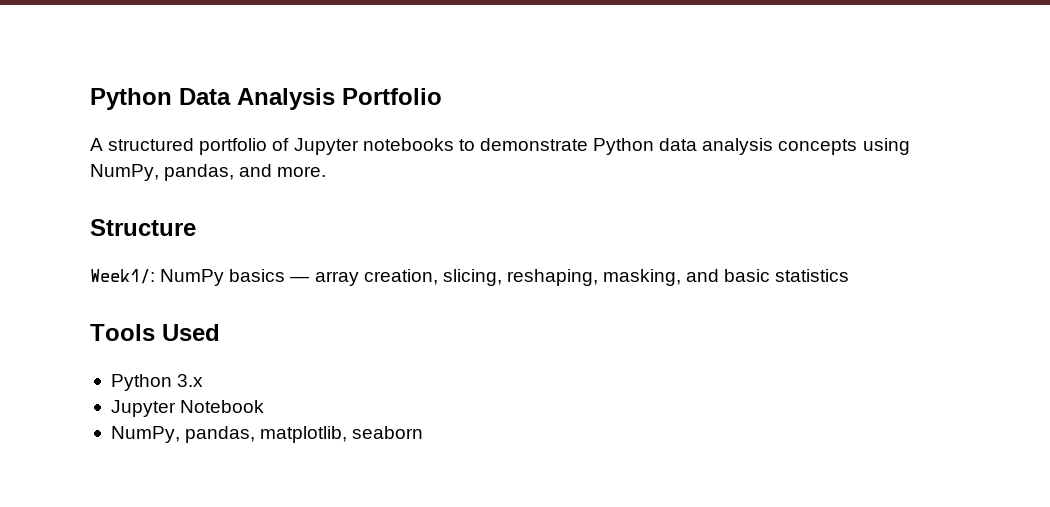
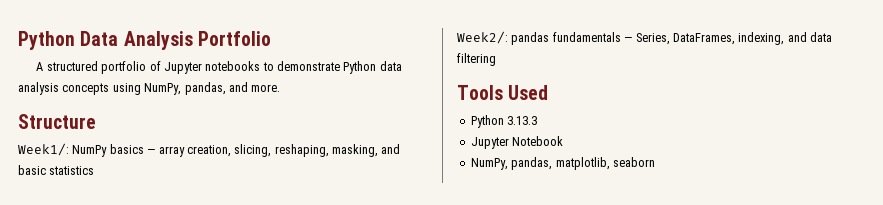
+ Week2/: pandas fundamentals — Series, DataFrames, indexing, and data filtering
- Python 3.x
+ Python 3.13.3

